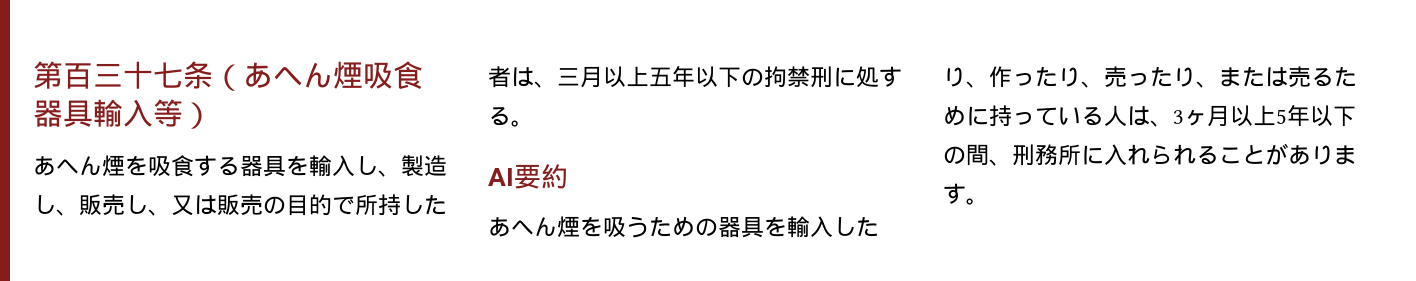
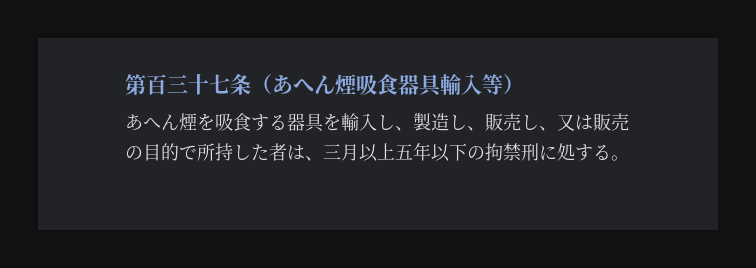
- AI要約
- あへん煙を吸うための器具を輸入したり、作ったり、売ったり、または売るために持っている人は、3ヶ月以上5年以下の間、刑務所に入れられることがあります。

